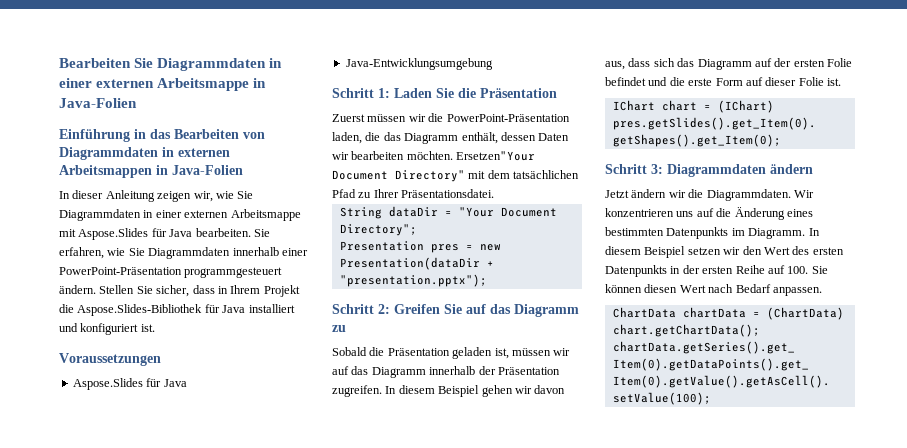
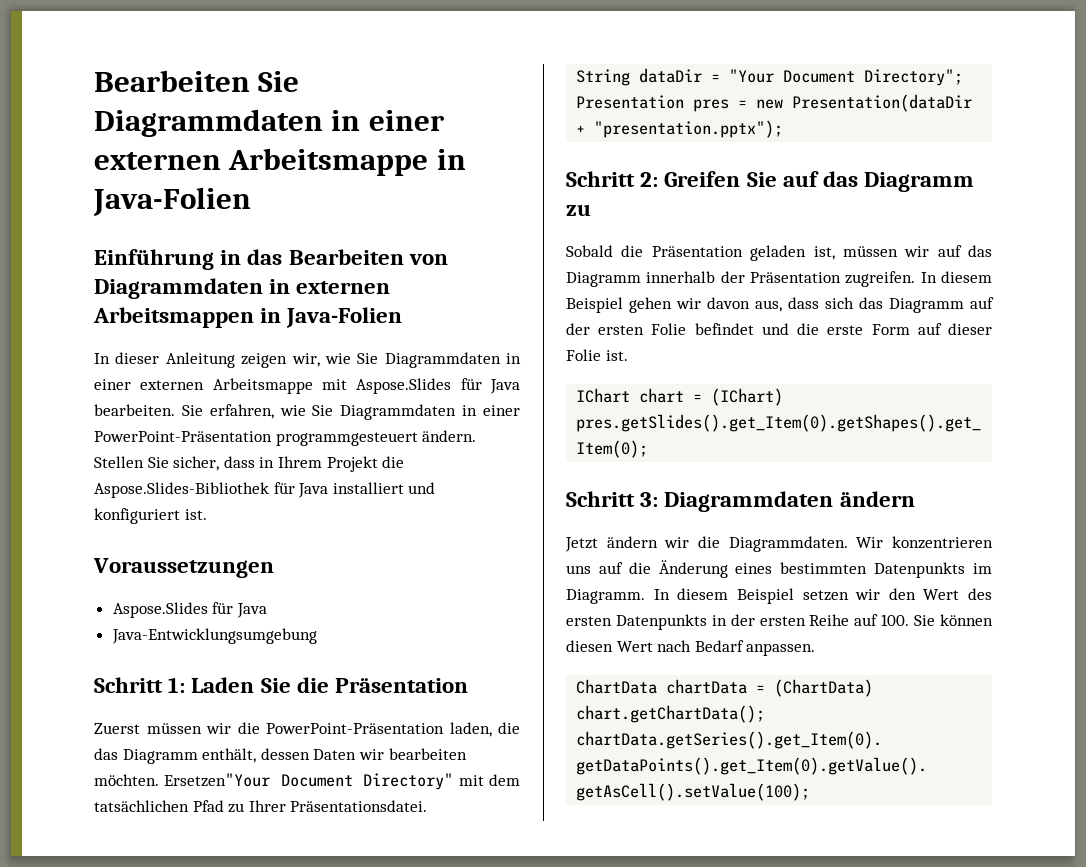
- Sie erfahren, wie Sie Diagrammdaten innerhalb einer PowerPoint-Präsentation programmgesteuert ändern.
+ Sie erfahren, wie Sie Diagrammdaten in einer PowerPoint-Präsentation programmgesteuert ändern.

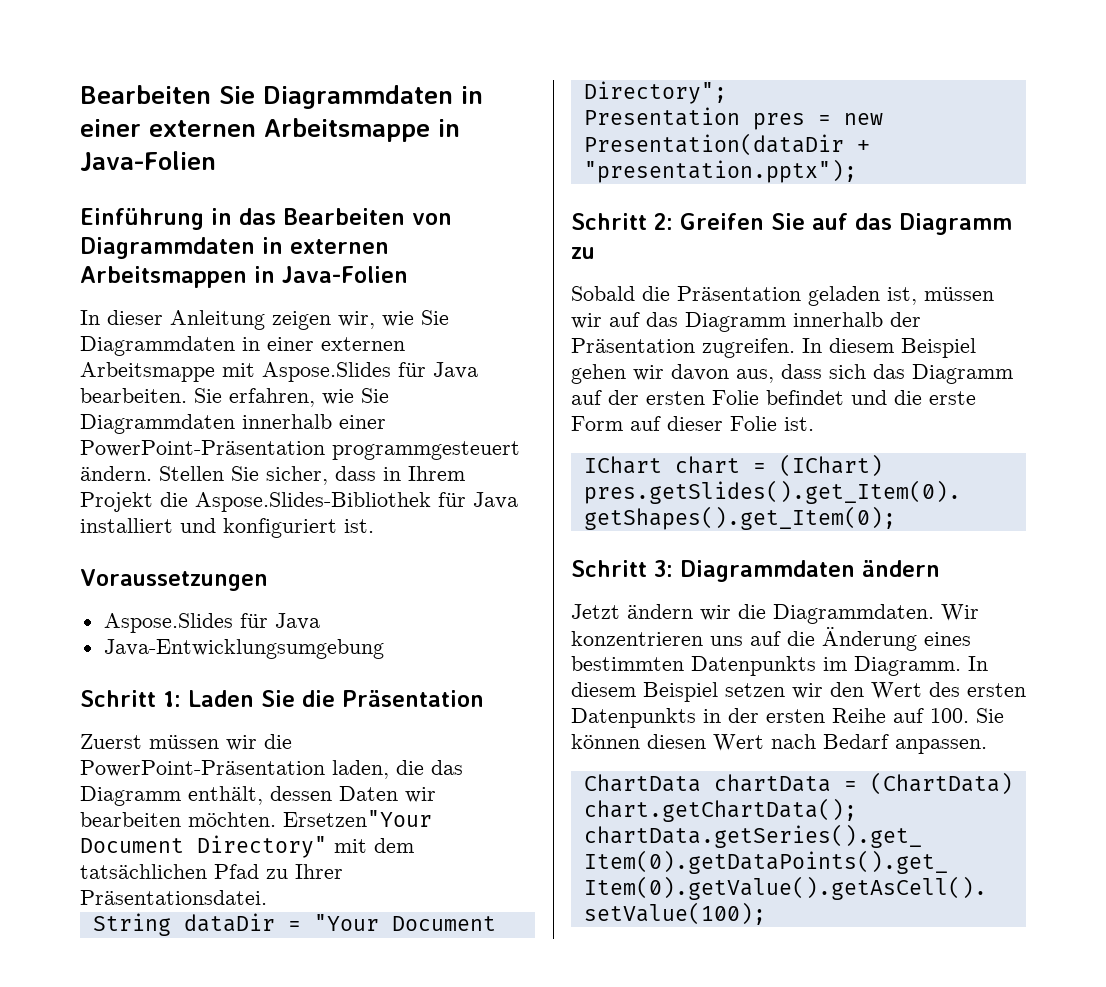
- Sie erfahren, wie Sie Diagrammdaten in einer PowerPoint-Präsentation programmgesteuert ändern.
+ Sie erfahren, wie Sie Diagrammdaten innerhalb einer PowerPoint-Präsentation programmgesteuert ändern.

